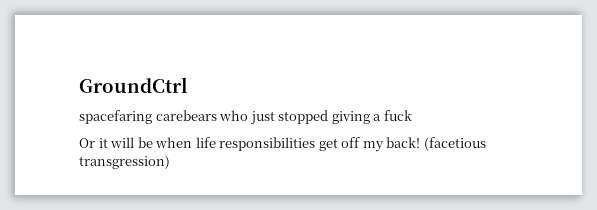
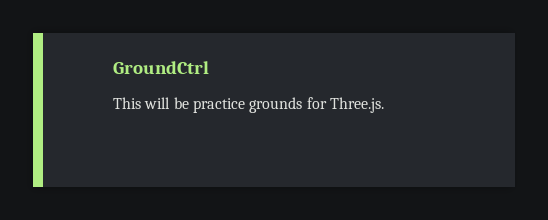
- spacefaring carebears who just stopped giving a fuck
- Or it will be when life responsibilities get off my back! (facetious transgression)
+ This will be practice grounds for Three.js.

